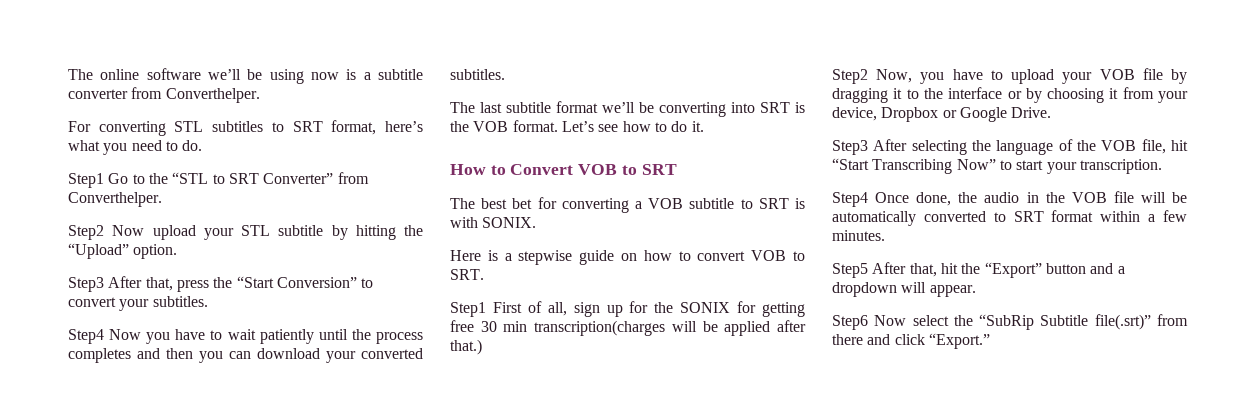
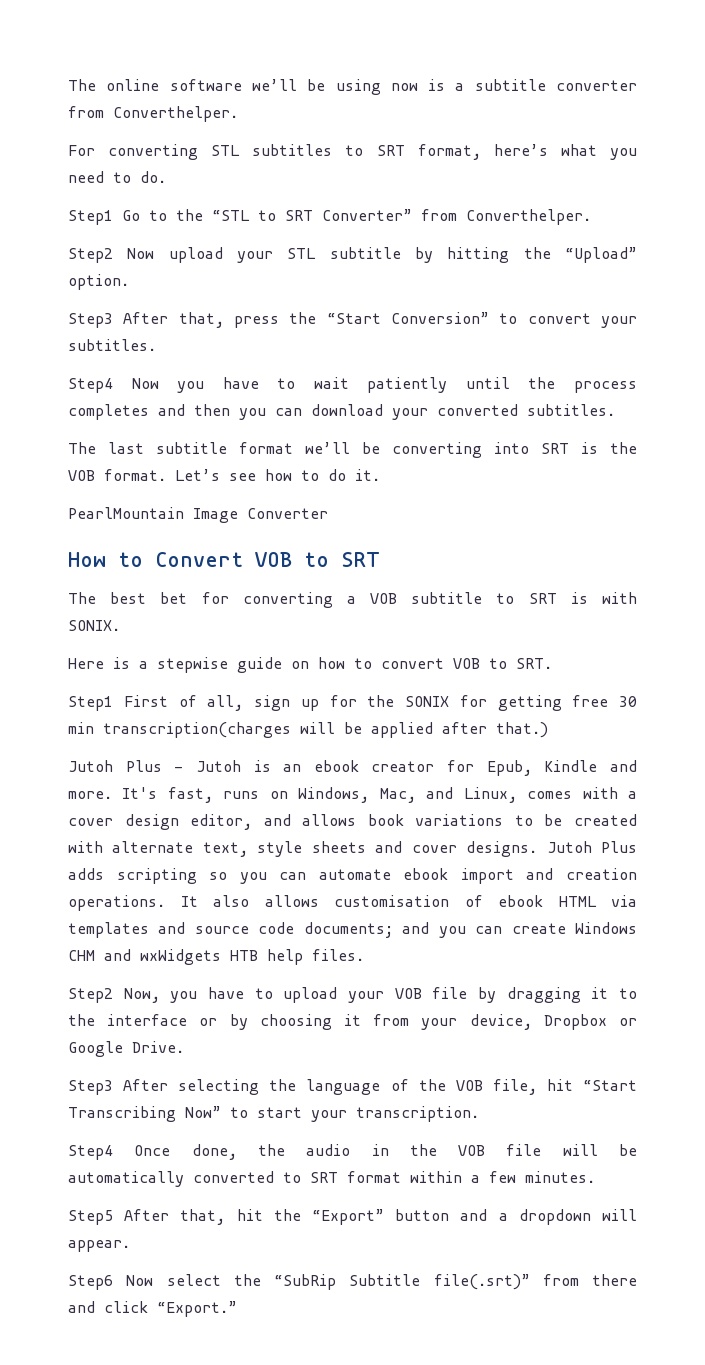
+ PearlMountain Image Converter
+ Jutoh Plus - Jutoh is an ebook creator for Epub, Kindle and more. It's fast, runs on Windows, Mac, and Linux, comes with a cover design editor, and allows book variations to be created with alternate text, style sheets and cover designs. Jutoh Plus adds scripting so you can automate ebook import and creation operations. It also allows customisation of ebook HTML via templates and source code documents; and you can create Windows CHM and wxWidgets HTB help files.

